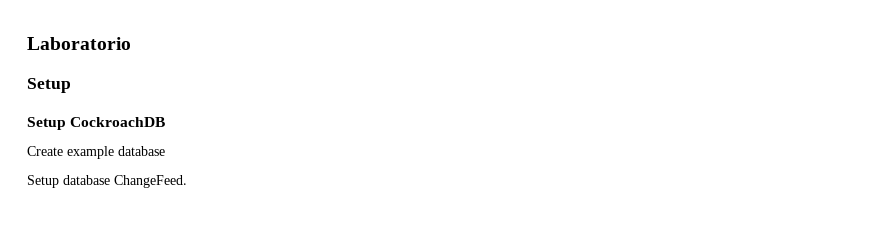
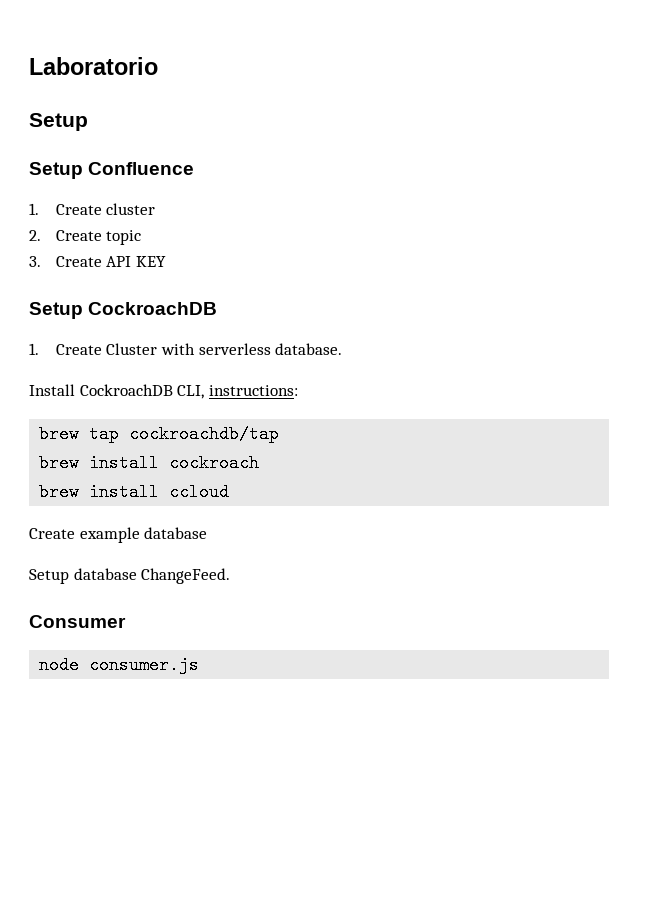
+ Setup Confluence
+ 1. Create cluster
+ 2. Create topic
+ 3. Create API KEY
  Setup CockroachDB
+ 1. Create Cluster with serverless database.
+ Install CockroachDB CLI, instructions:
+ brew tap cockroachdb/tap
+ brew install cockroach
+ brew install ccloud
+ Consumer
+ node consumer.js

